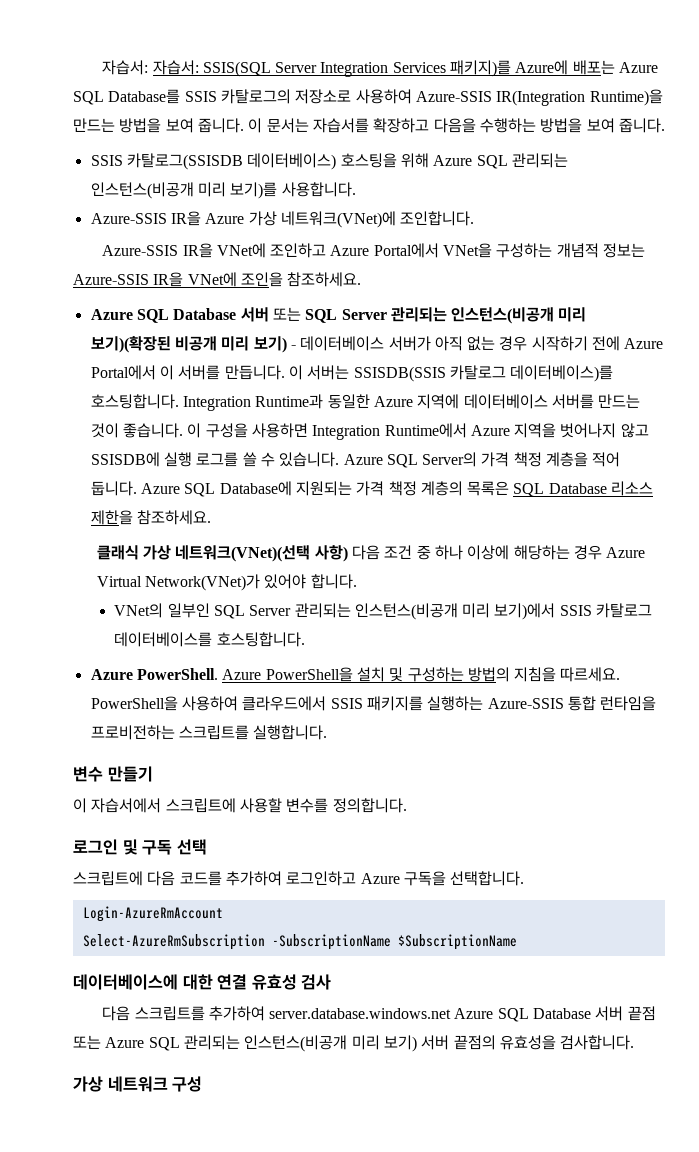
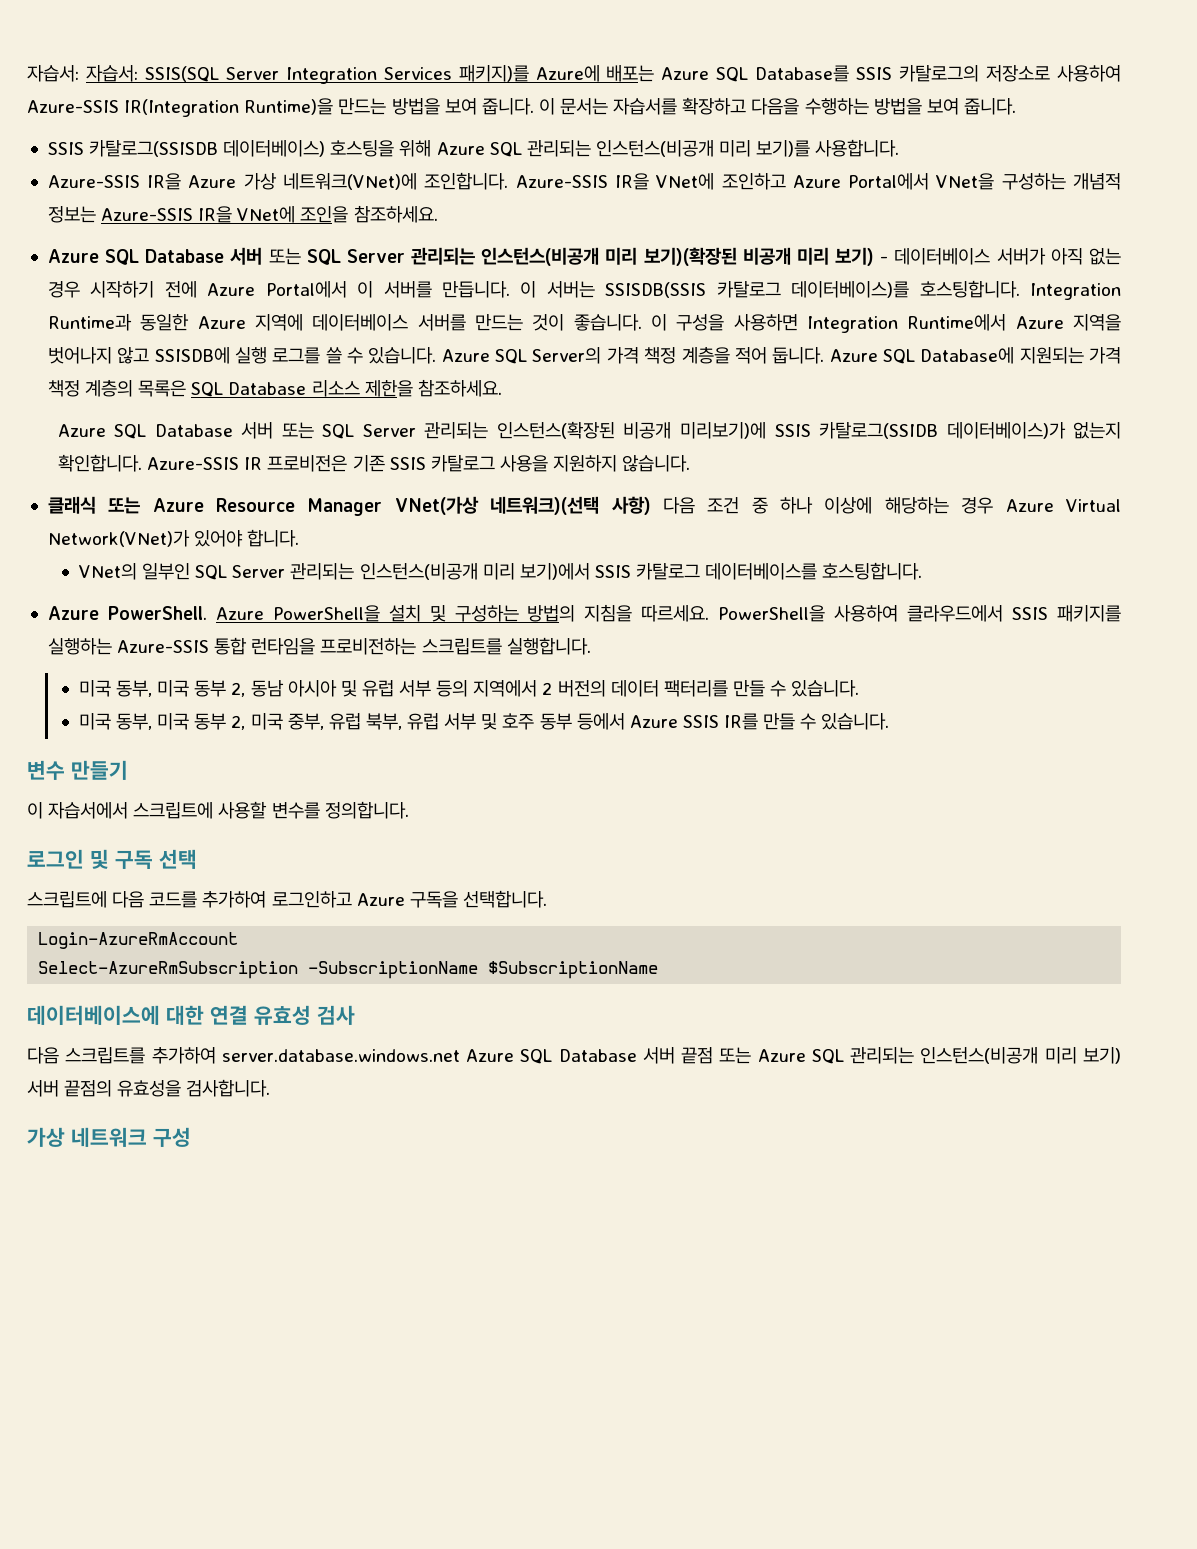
- Azure-SSIS IR을 Azure 가상 네트워크(VNet)에 조인합니다.
- Azure-SSIS IR을 VNet에 조인하고 Azure Portal에서 VNet을 구성하는 개념적 정보는 Azure-SSIS IR을 VNet에 조인을 참조하세요.
+ Azure-SSIS IR을 Azure 가상 네트워크(VNet)에 조인합니다. Azure-SSIS IR을 VNet에 조인하고 Azure Portal에서 VNet을 구성하는 개념적 정보는 Azure-SSIS IR을 VNet에 조인을 참조하세요.
- 클래식 가상 네트워크(VNet)(선택 사항) 다음 조건 중 하나 이상에 해당하는 경우 Azure Virtual Network(VNet)가 있어야 합니다.
+ Azure SQL Database 서버 또는 SQL Server 관리되는 인스턴스(확장된 비공개 미리보기)에 SSIS 카탈로그(SSIDB 데이터베이스)가 없는지 확인합니다. Azure-SSIS IR 프로비전은 기존 SSIS 카탈로그 사용을 지원하지 않습니다.
+ 클래식 또는 Azure Resource Manager VNet(가상 네트워크)(선택 사항) 다음 조건 중 하나 이상에 해당하는 경우 Azure Virtual Network(VNet)가 있어야 합니다.
+ 미국 동부, 미국 동부 2, 동남 아시아 및 유럽 서부 등의 지역에서 2 버전의 데이터 팩터리를 만들 수 있습니다.
+ 미국 동부, 미국 동부 2, 미국 중부, 유럽 북부, 유럽 서부 및 호주 동부 등에서 Azure SSIS IR를 만들 수 있습니다.

